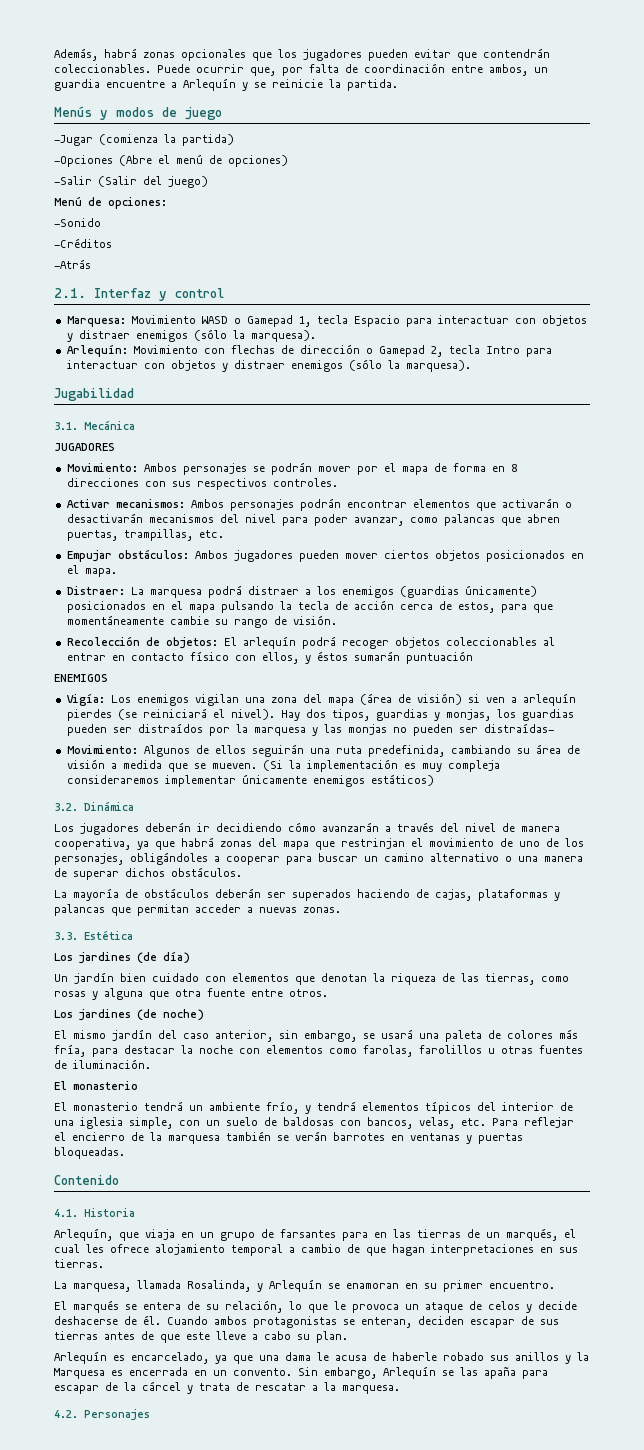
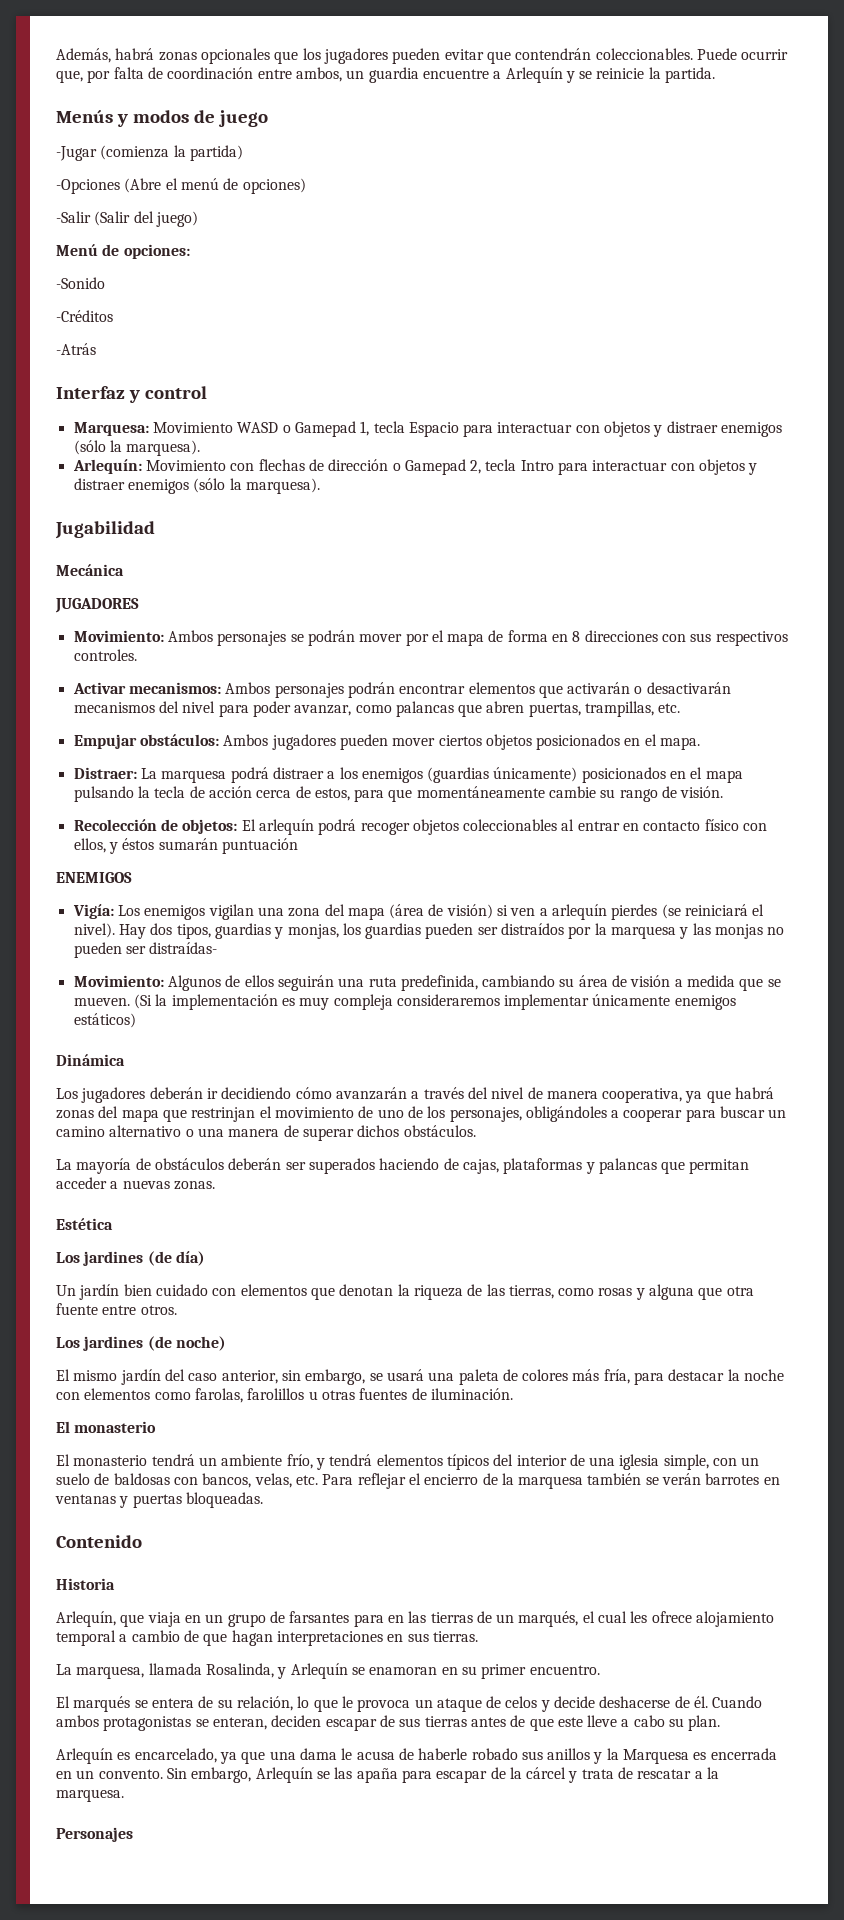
- 2.1. Interfaz y control
+ Interfaz y control
- 3.1. Mecánica
+ Mecánica
- 3.2. Dinámica
+ Dinámica
- 3.3. Estética
+ Estética
- 4.1. Historia
+ Historia
- 4.2. Personajes
+ Personajes

